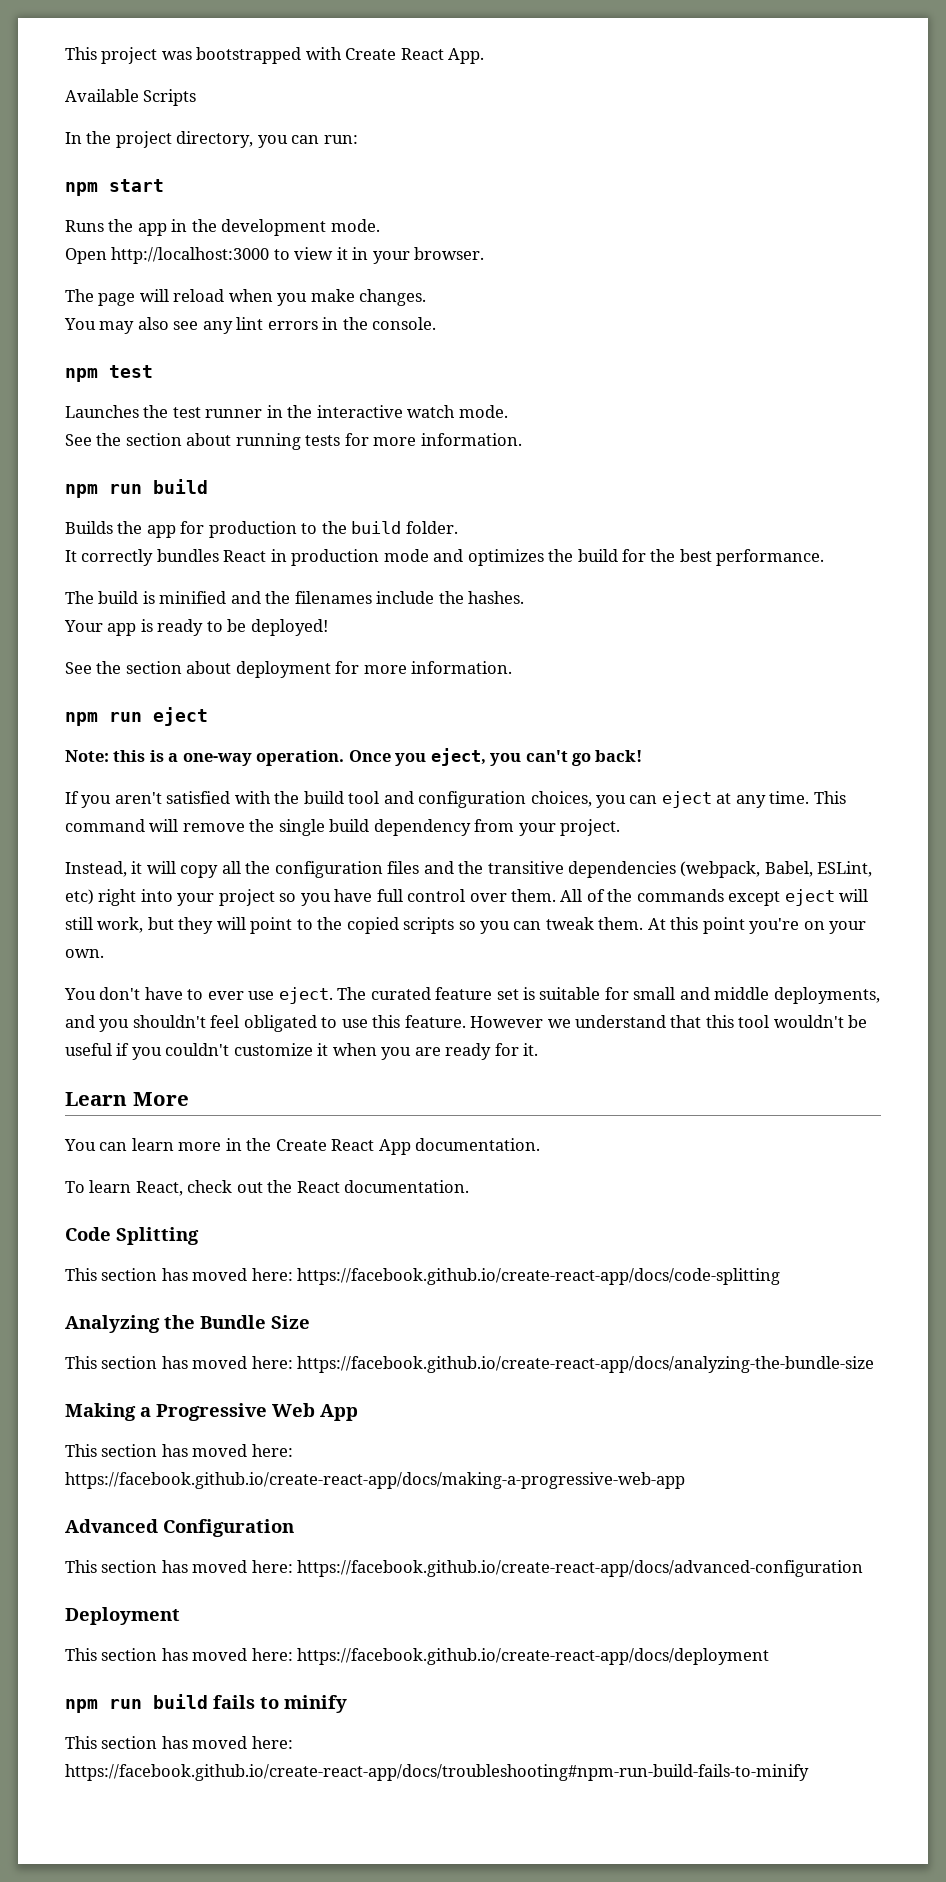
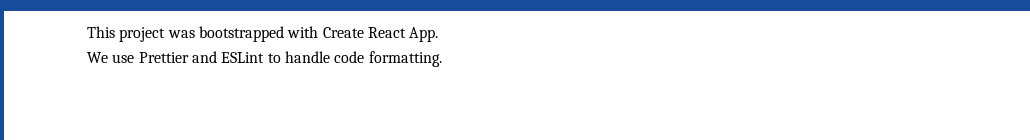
- Available Scripts
- In the project directory, you can run:
- npm start
- Runs the app in the development mode.
- Open http://localhost:3000 to view it in your browser.
- The page will reload when you make changes.
- You may also see any lint errors in the console.
- npm test
- Launches the test runner in the interactive watch mode.
- See the section about running tests for more information.
- npm run build
- Builds the app for production to the build folder.
- It correctly bundles React in production mode and optimizes the build for the best performance.
- The build is minified and the filenames include the hashes.
- Your app is ready to be deployed!
- See the section about deployment for more information.
- npm run eject
- Note: this is a one-way operation. Once you eject, you can't go back!
- If you aren't satisfied with the build tool and configuration choices, you can eject at any time. This command will remove the single build dependency from your project.
- Instead, it will copy all the configuration files and the transitive dependencies (webpack, Babel, ESLint, etc) right into your project so you have full control over them. All of the commands except eject will still work, but they will point to the copied scripts so you can tweak them. At this point you're on your own.
- You don't have to ever use eject. The curated feature set is suitable for small and middle deployments, and you shouldn't feel obligated to use this feature. However we understand that this tool wouldn't be useful if you couldn't customize it when you are ready for it.
- Learn More
- You can learn more in the Create React App documentation.
- To learn React, check out the React documentation.
- Code Splitting
- This section has moved here: https://facebook.github.io/create-react-app/docs/code-splitting
- Analyzing the Bundle Size
- This section has moved here: https://facebook.github.io/create-react-app/docs/analyzing-the-bundle-size
- Making a Progressive Web App
- This section has moved here: https://facebook.github.io/create-react-app/docs/making-a-progressive-web-app
- Advanced Configuration
- This section has moved here: https://facebook.github.io/create-react-app/docs/advanced-configuration
- Deployment
- This section has moved here: https://facebook.github.io/create-react-app/docs/deployment
- npm run build fails to minify
- This section has moved here: https://facebook.github.io/create-react-app/docs/troubleshooting#npm-run-build-fails-to-minify
+ We use Prettier and ESLint to handle code formatting.

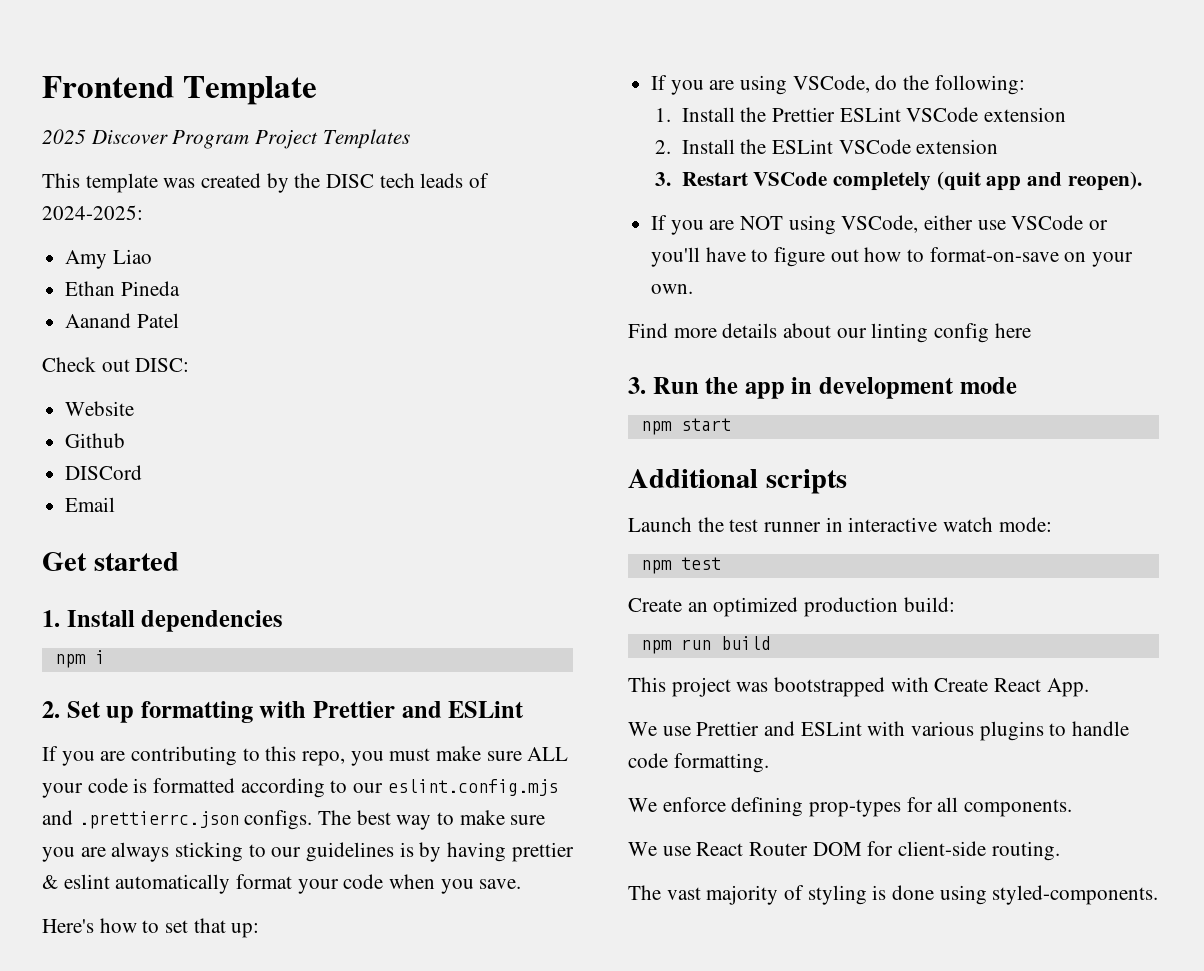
+ Frontend Template
+ 2025 Discover Program Project Templates
+ This template was created by the DISC tech leads of 2024-2025:
+ Amy Liao
+ Ethan Pineda
+ Aanand Patel
+ Check out DISC:
+ Website
+ Github
+ DISCord
+ Email
+ Get started
+ 1. Install dependencies
+ npm i
+ 2. Set up formatting with Prettier and ESLint
+ If you are contributing to this repo, you must make sure ALL your code is formatted according to our eslint.config.mjs and .prettierrc.json configs. The best way to make sure you are always sticking to our guidelines is by having prettier & eslint automatically format your code when you save.
+ Here's how to set that up:
+ If you are using VSCode, do the following:
+ 1. Install the Prettier ESLint VSCode extension
+ 2. Install the ESLint VSCode extension
+ 3. Restart VSCode completely (quit app and reopen).
+ If you are NOT using VSCode, either use VSCode or you'll have to figure out how to format-on-save on your own.
+ Find more details about our linting config here
+ 3. Run the app in development mode
+ npm start
+ Additional scripts
+ Launch the test runner in interactive watch mode:
+ npm test
+ Create an optimized production build:
+ npm run build
- We use Prettier and ESLint to handle code formatting.
+ We use Prettier and ESLint with various plugins to handle code formatting.
+ We enforce defining prop-types for all components.
+ We use React Router DOM for client-side routing.
+ The vast majority of styling is done using styled-components.

